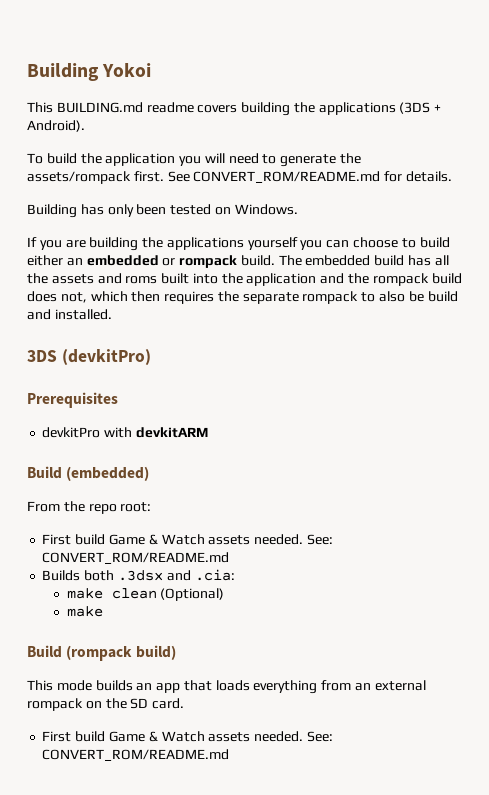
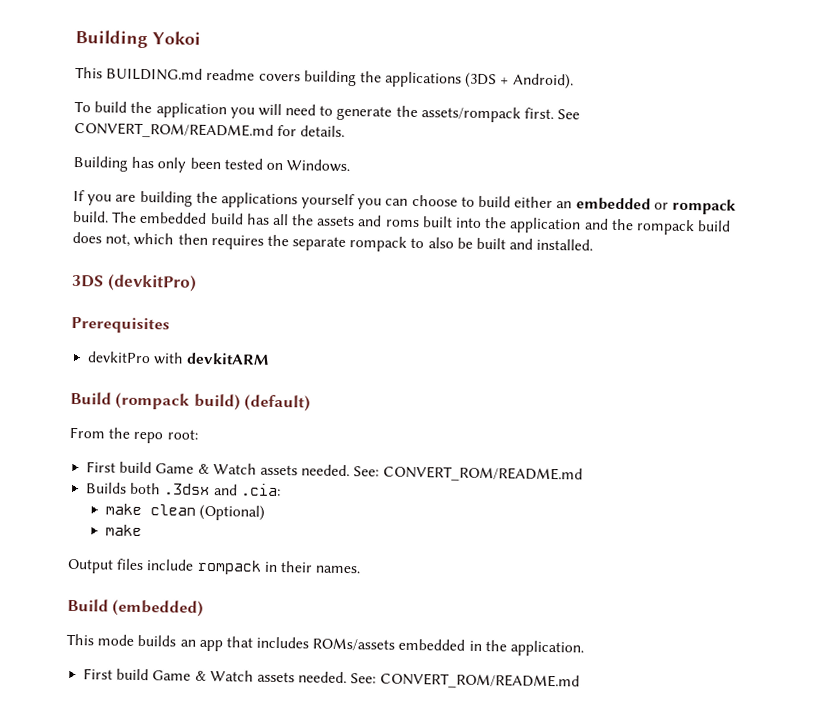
- The embedded build has all the assets and roms built into the application and the rompack build does not, which then requires the separate rompack to also be build and installed.
+ The embedded build has all the assets and roms built into the application and the rompack build does not, which then requires the separate rompack to also be built and installed.
- Build (embedded)
+ Build (rompack build) (default)
- Build (rompack build)
+ Output files include rompack in their names.
+ Build (embedded)
- This mode builds an app that loads everything from an external rompack on the SD card.
+ This mode builds an app that includes ROMs/assets embedded in the application.

